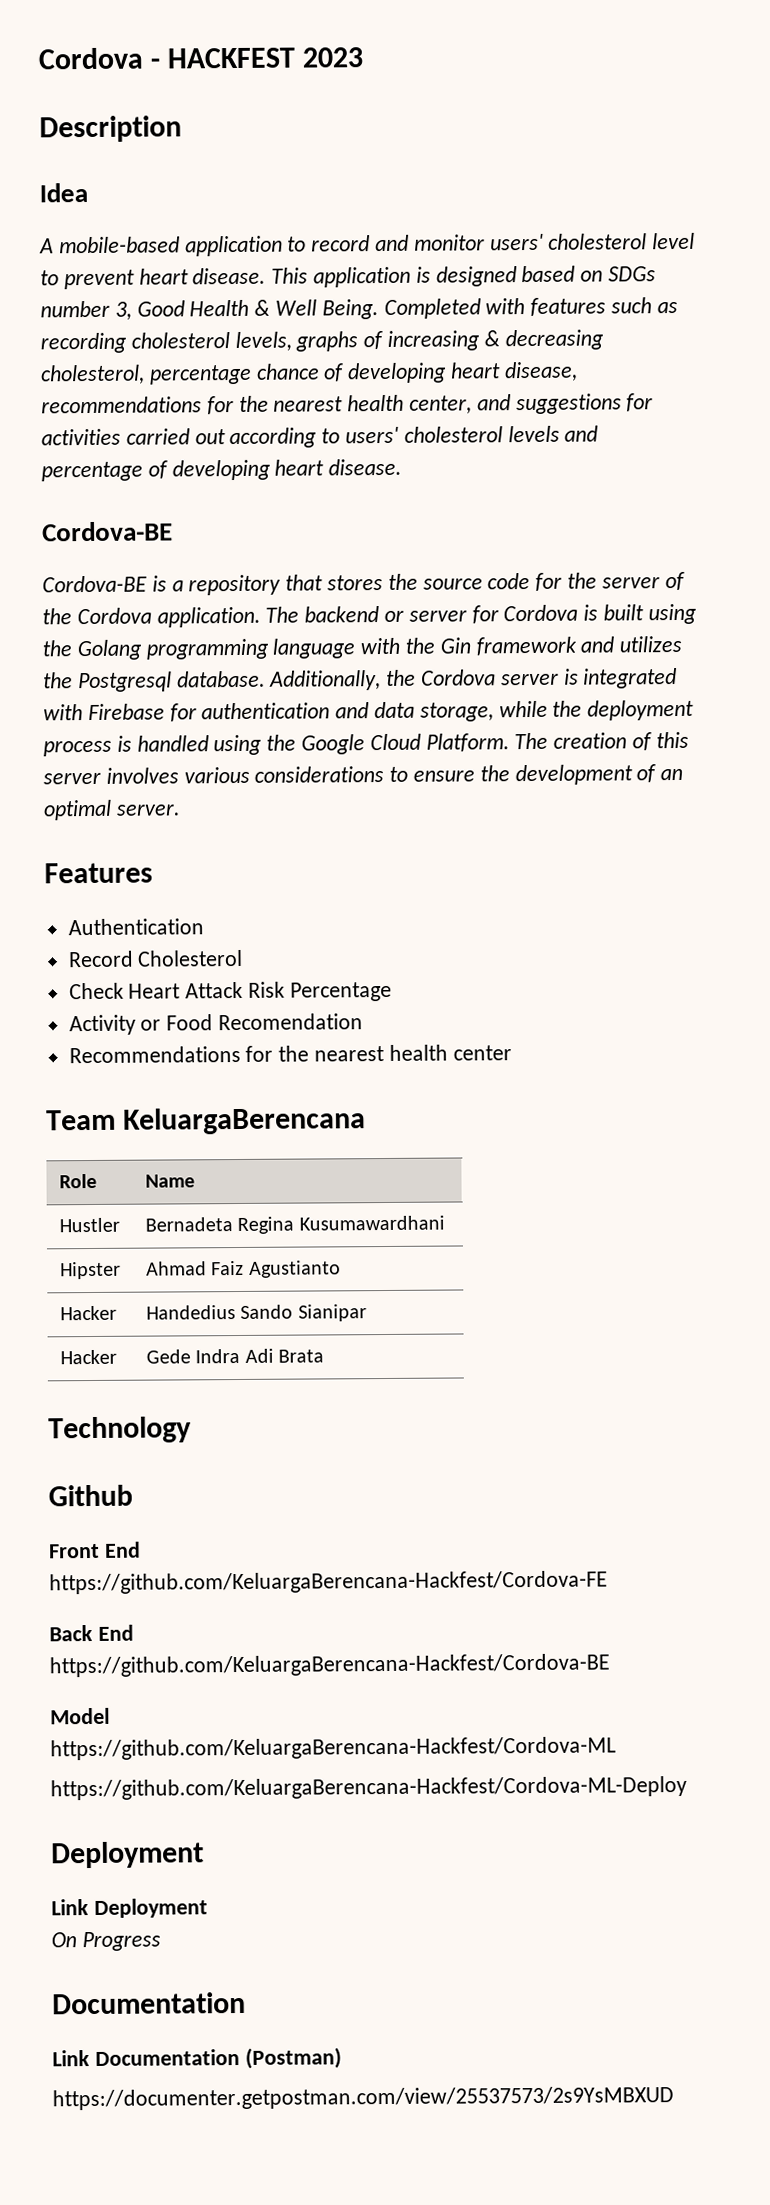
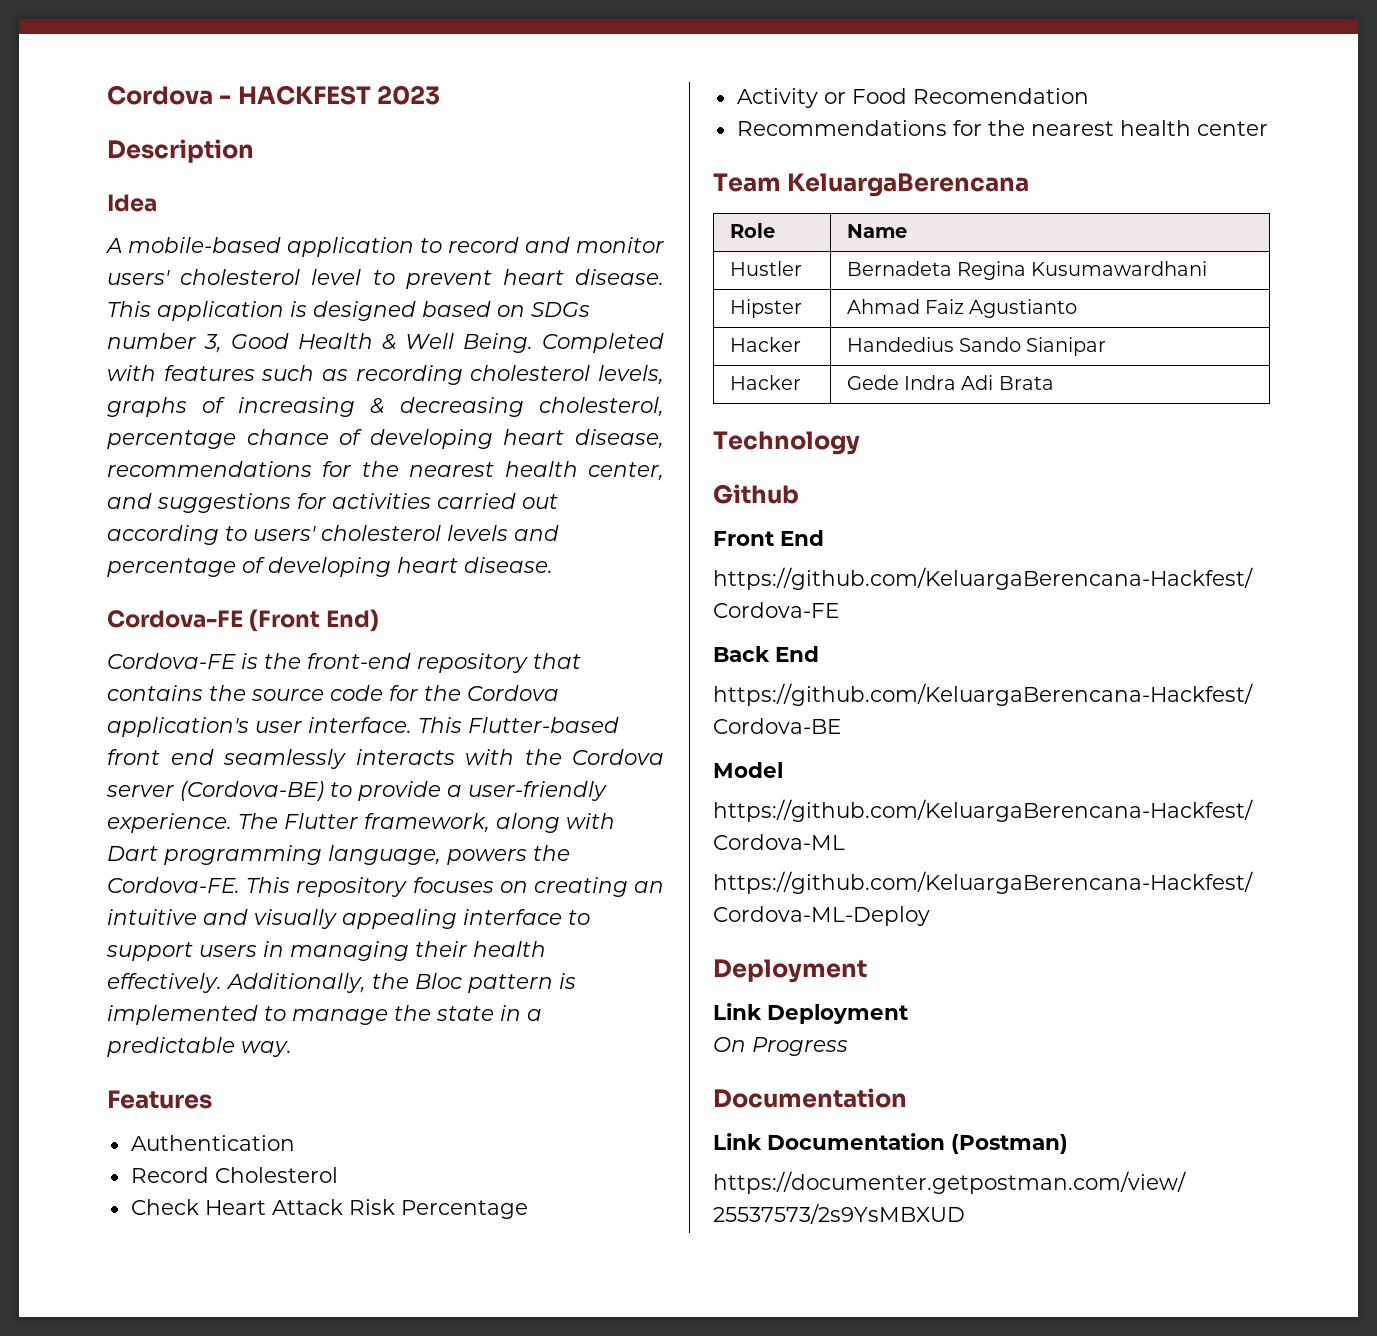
  Completed with features such as recording cholesterol levels, graphs of increasing & decreasing cholesterol, percentage chance of developing heart disease, recommendations for the nearest health center, and suggestions for activities carried out according to users' cholesterol levels and percentage of developing heart disease.
- Cordova-BE
- Cordova-BE is a repository that stores the source code for the server of the Cordova application. The backend or server for Cordova is built using the Golang programming language with the Gin framework and utilizes the Postgresql database. Additionally, the Cordova server is integrated with Firebase for authentication and data storage, while the deployment process is handled using the Google Cloud Platform. The creation of this server involves various considerations to ensure the development of an optimal server.
+ Cordova-FE (Front End)
+ Cordova-FE is the front-end repository that contains the source code for the Cordova application's user interface. This Flutter-based front end seamlessly interacts with the Cordova server (Cordova-BE) to provide a user-friendly experience. The Flutter framework, along with Dart programming language, powers the Cordova-FE. This repository focuses on creating an intuitive and visually appealing interface to support users in managing their health effectively. Additionally, the Bloc pattern is implemented to manage the state in a predictable way.

